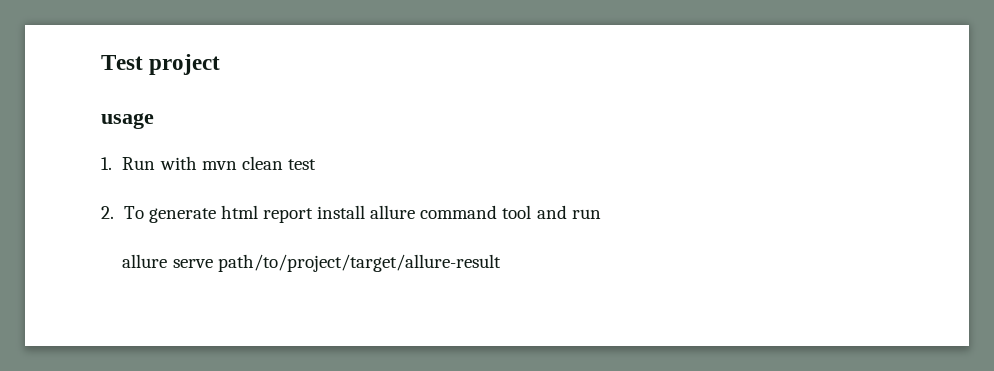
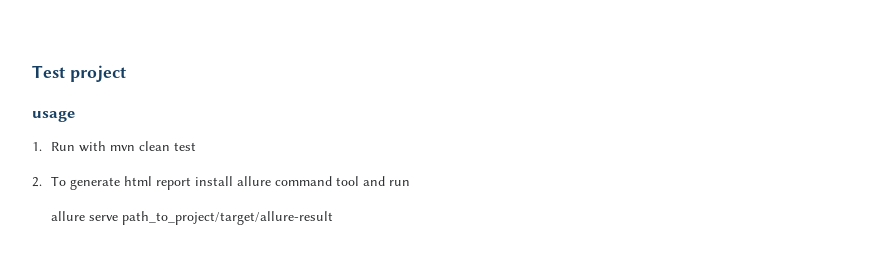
- allure serve path/to/project/target/allure-result
+ allure serve path_to_project/target/allure-result

